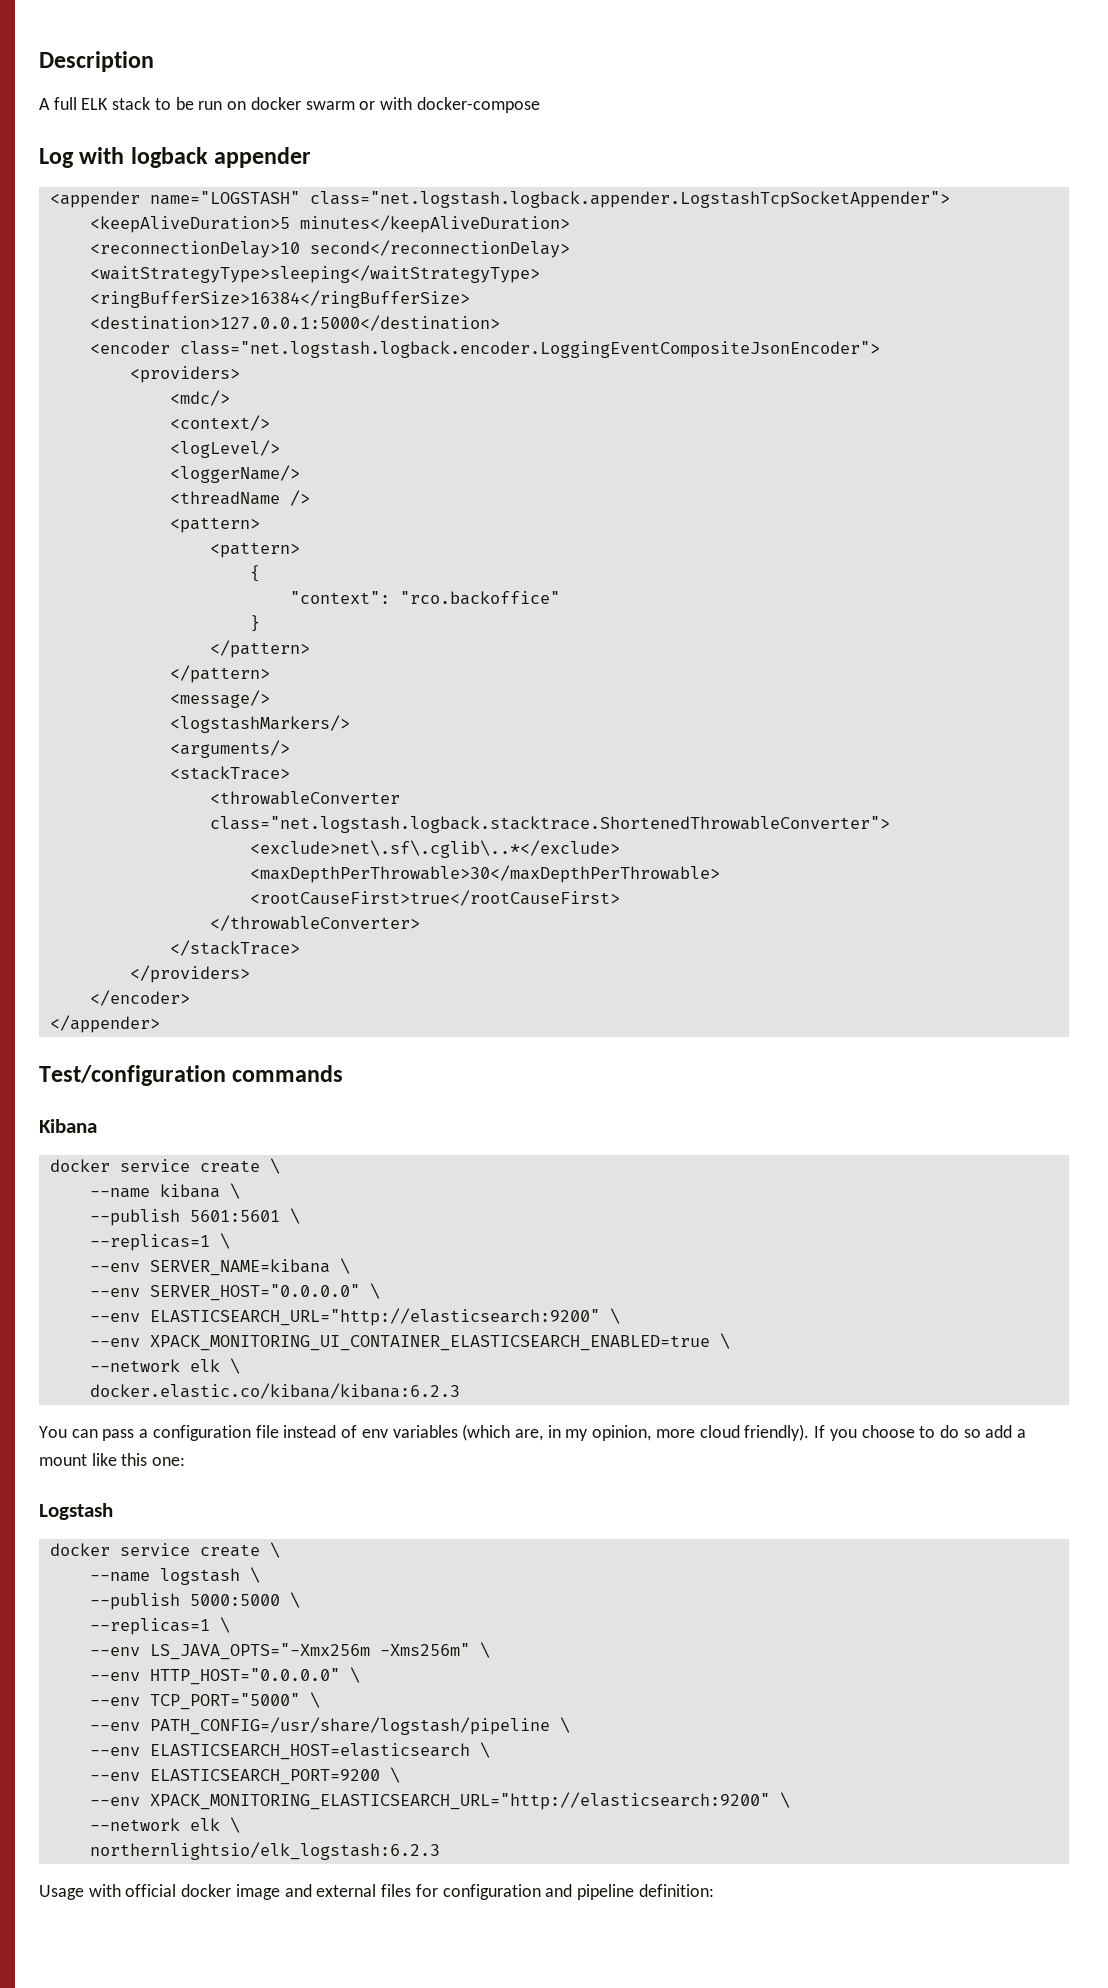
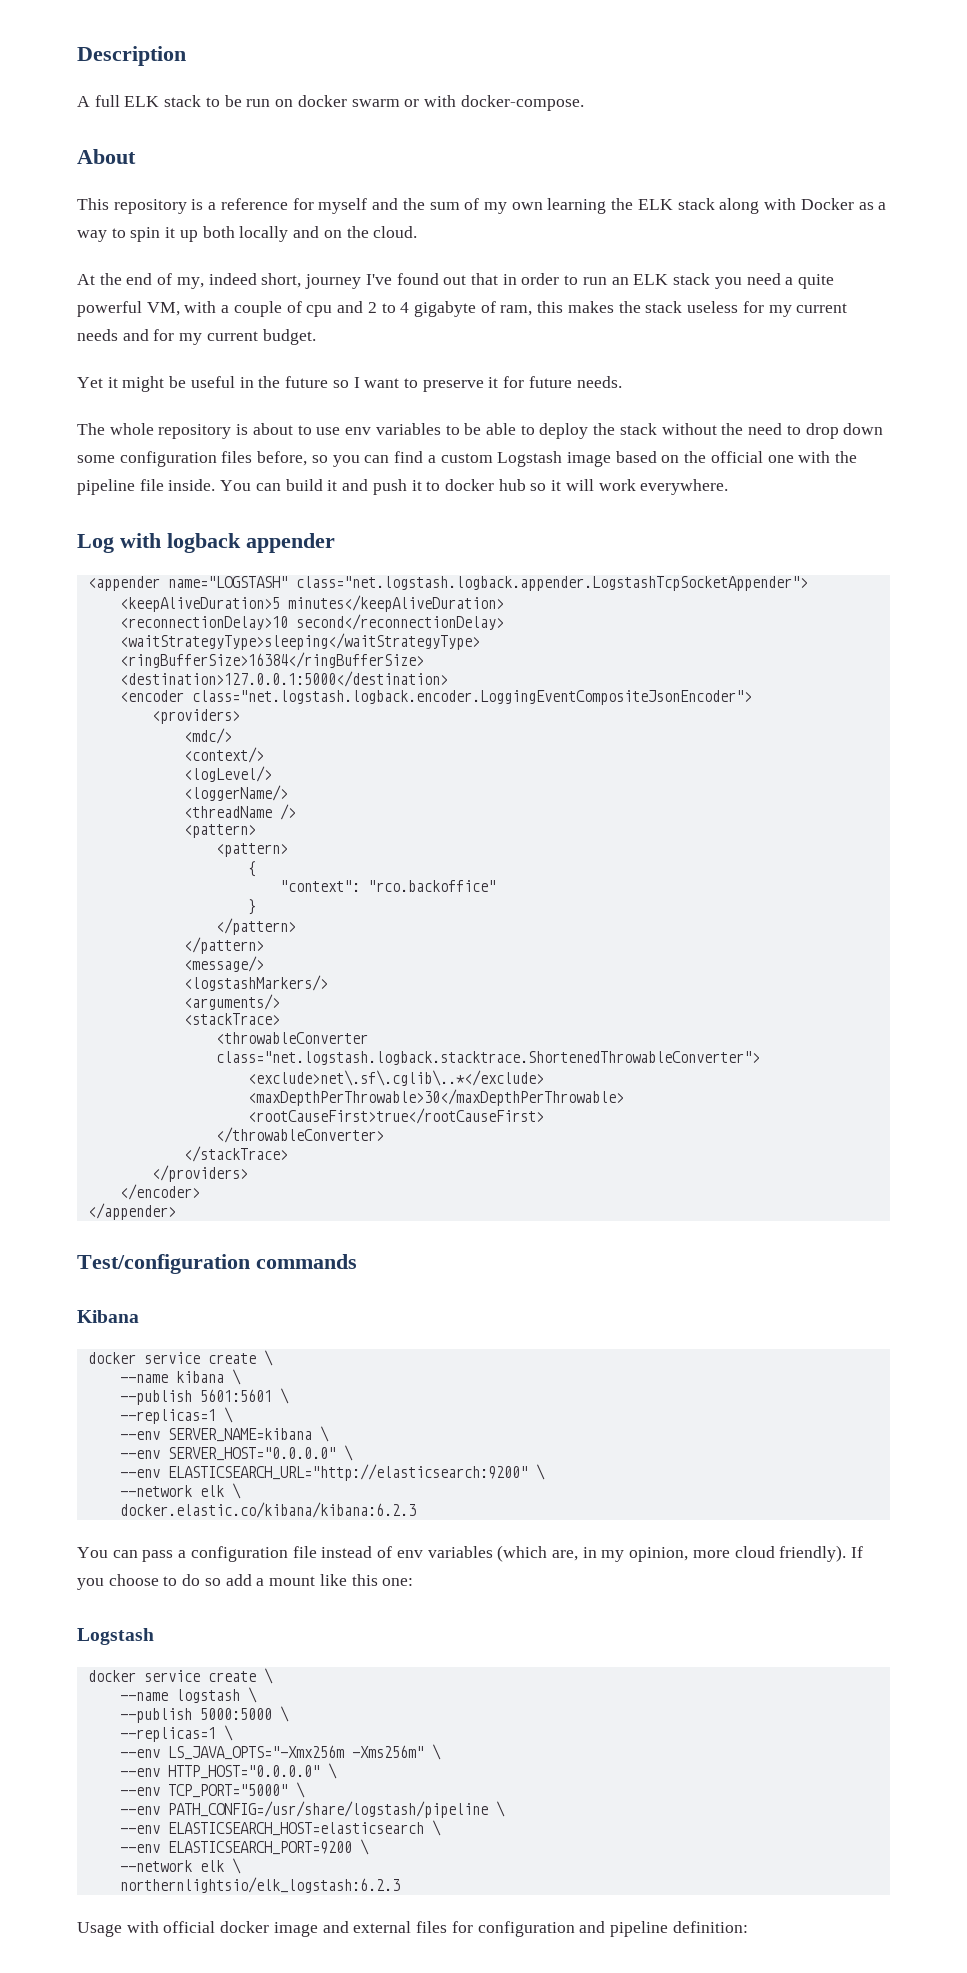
- A full ELK stack to be run on docker swarm or with docker-compose
+ A full ELK stack to be run on docker swarm or with docker-compose.
+ About
+ This repository is a reference for myself and the sum of my own learning the ELK stack along with Docker as a way to spin it up both locally and on the cloud.
+ At the end of my, indeed short, journey I've found out that in order to run an ELK stack you need a quite powerful VM, with a couple of cpu and 2 to 4 gigabyte of ram, this makes the stack useless for my current needs and for my current budget.
+ Yet it might be useful in the future so I want to preserve it for future needs.
+ The whole repository is about to use env variables to be able to deploy the stack without the need to drop down some configuration files before, so you can find a custom Logstash image based on the official one with the pipeline file inside. You can build it and push it to docker hub so it will work everywhere.
- --env XPACK_MONITORING_UI_CONTAINER_ELASTICSEARCH_ENABLED=true \
- --env XPACK_MONITORING_ELASTICSEARCH_URL="http://elasticsearch:9200" \

